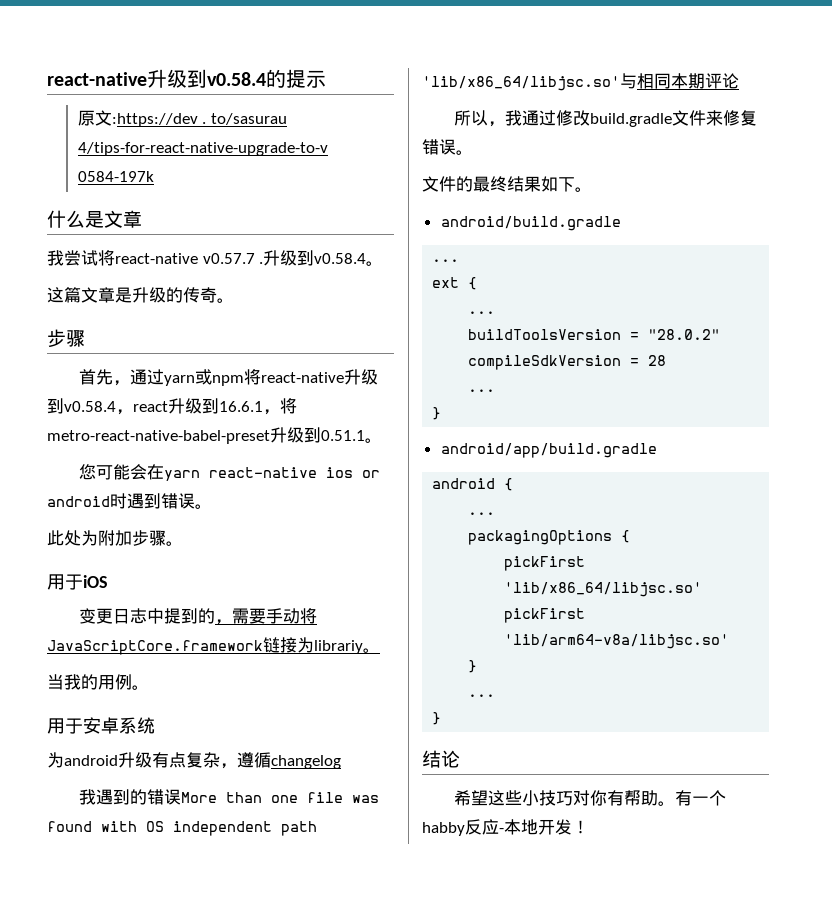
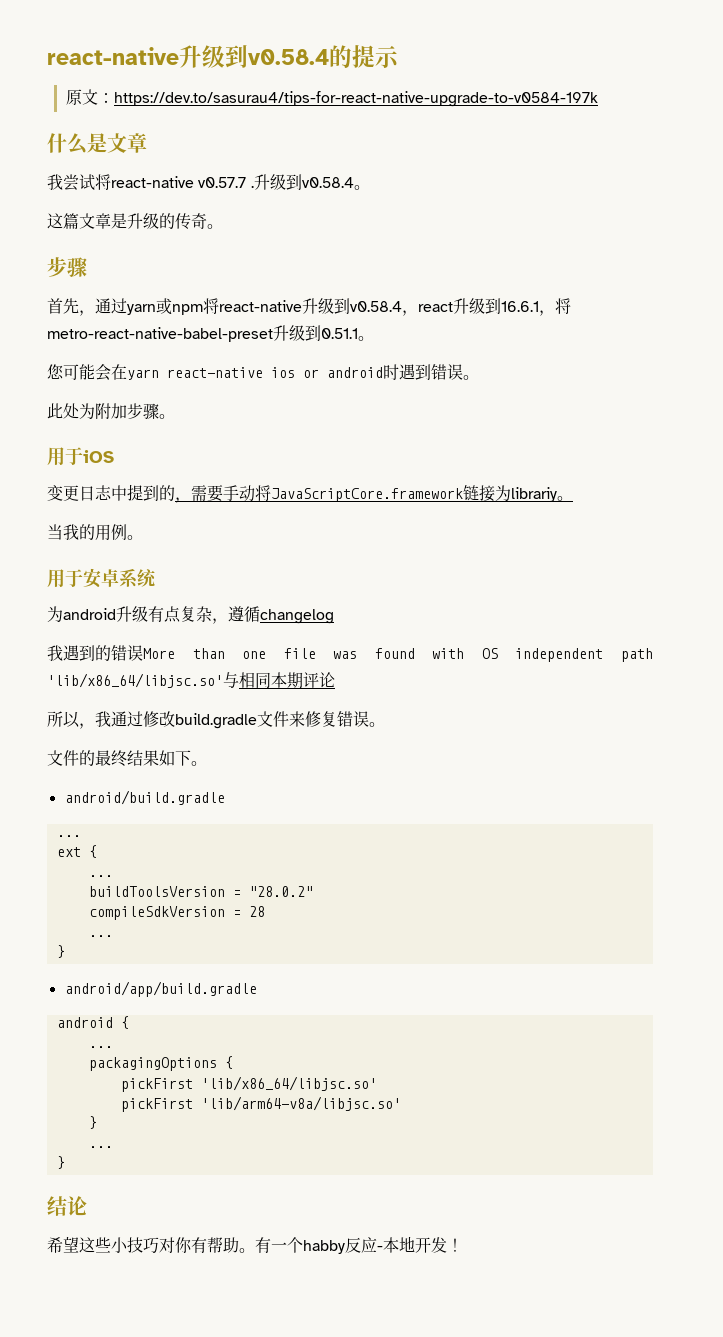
- 原文:https://dev . to/sasurau 4/tips-for-react-native-upgrade-to-v 0584-197k
+ 原文：https://dev.to/sasurau4/tips-for-react-native-upgrade-to-v0584-197k

